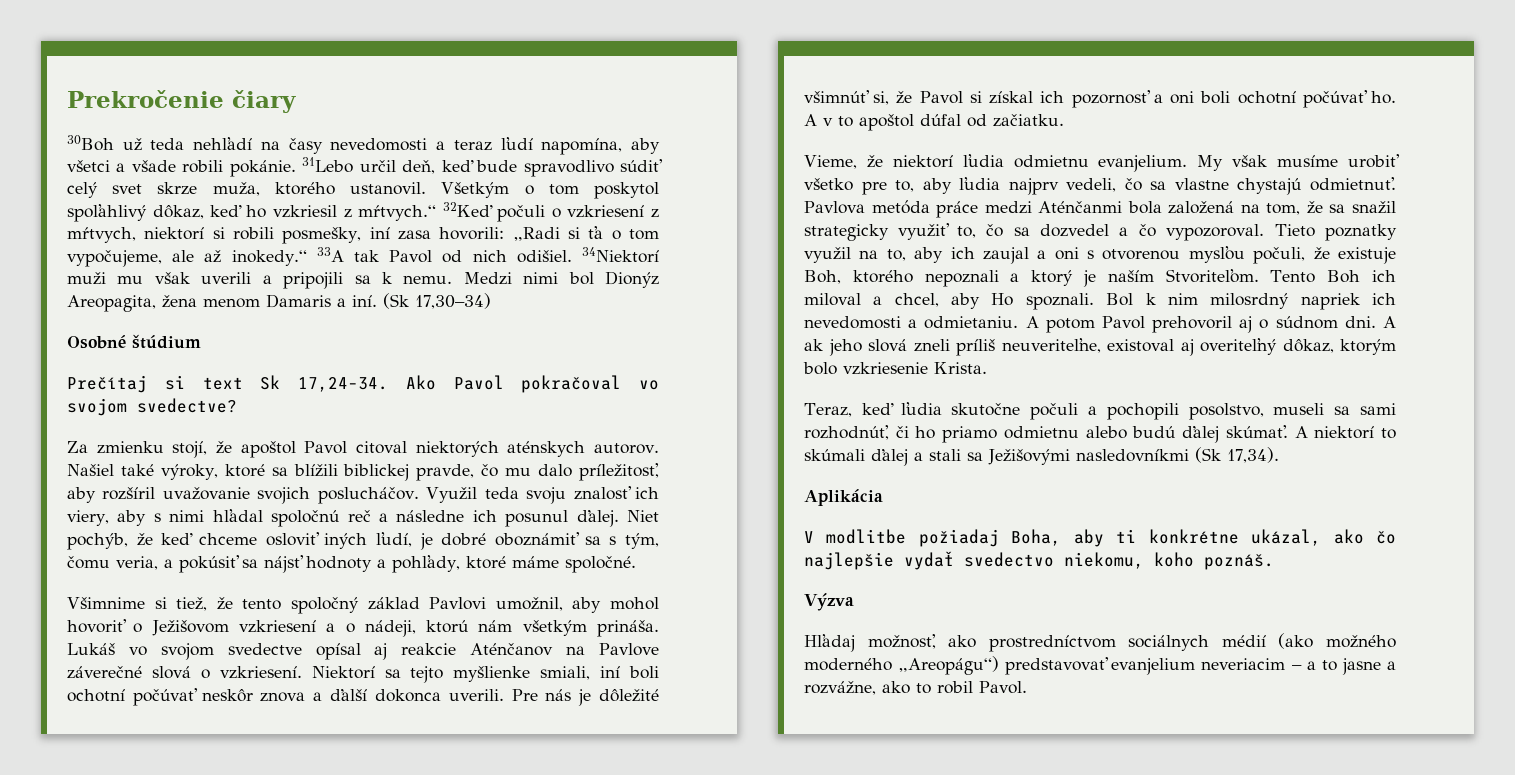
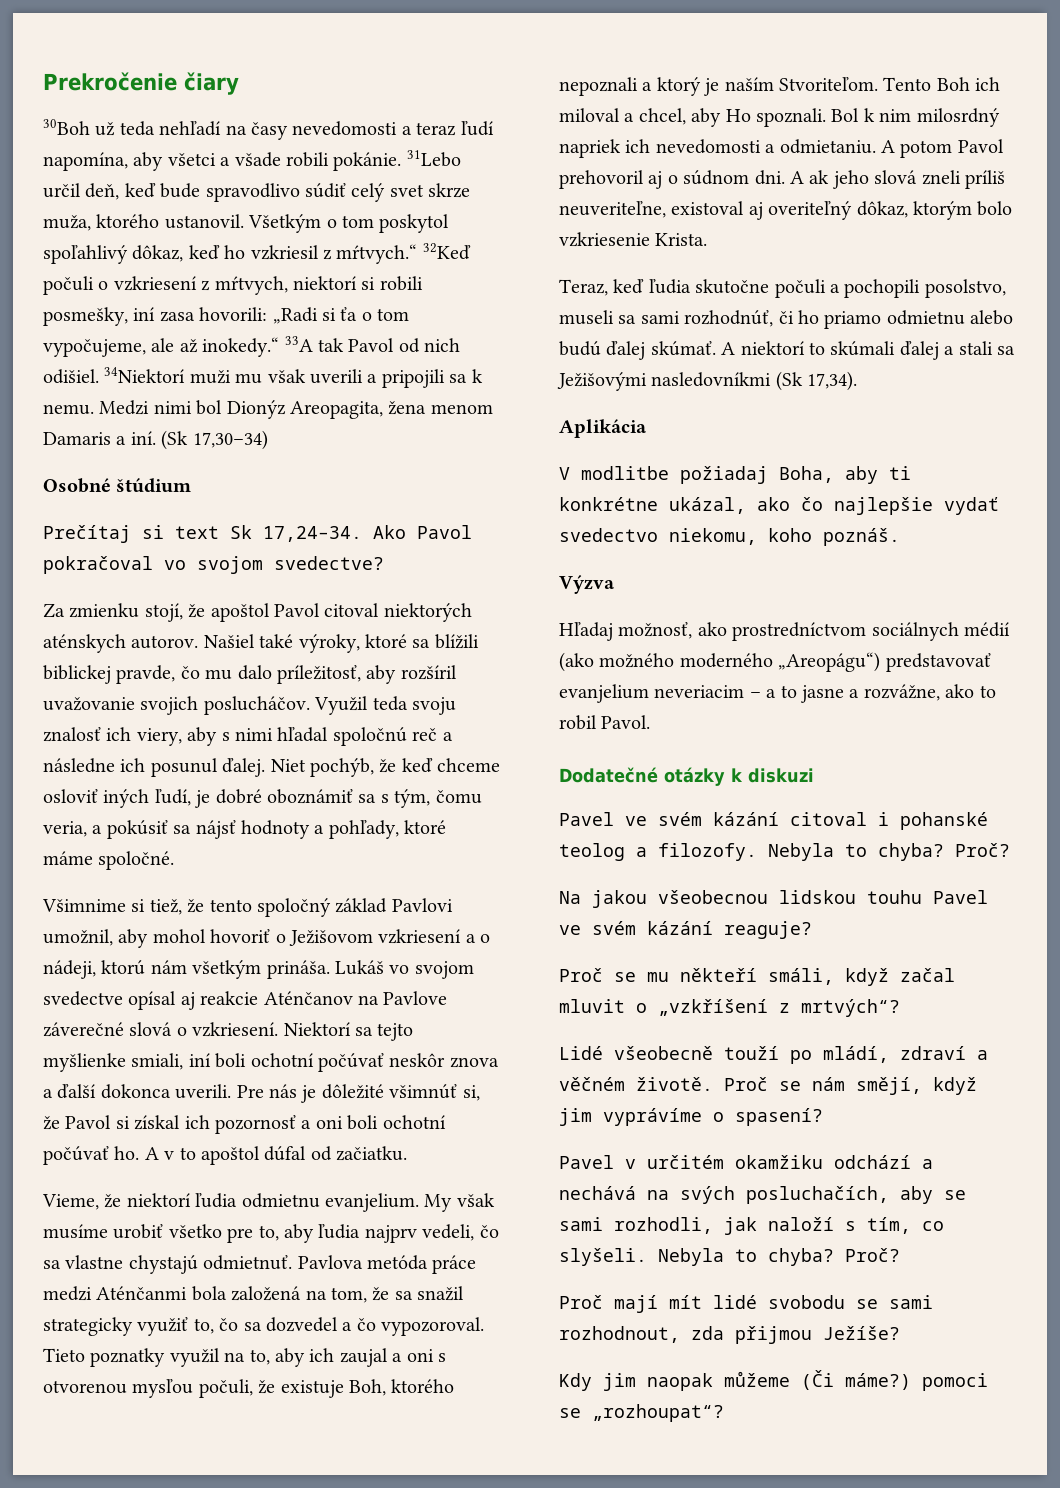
+ Dodatečné otázky k diskuzi
+ Pavel ve svém kázání citoval i pohanské teolog a filozofy. Nebyla to chyba? Proč?
+ Na jakou všeobecnou lidskou touhu Pavel ve svém kázání reaguje?
+ Proč se mu někteří smáli, když začal mluvit o „vzkříšení z mrtvých“?
+ Lidé všeobecně touží po mládí, zdraví a věčném životě. Proč se nám smějí, když jim vyprávíme o spasení?
+ Pavel v určitém okamžiku odchází a nechává na svých posluchačích, aby se sami rozhodli, jak naloží s tím, co slyšeli. Nebyla to chyba? Proč?
+ Proč mají mít lidé svobodu se sami rozhodnout, zda přijmou Ježíše?
+ Kdy jim naopak můžeme (Či máme?) pomoci se „rozhoupat“?

